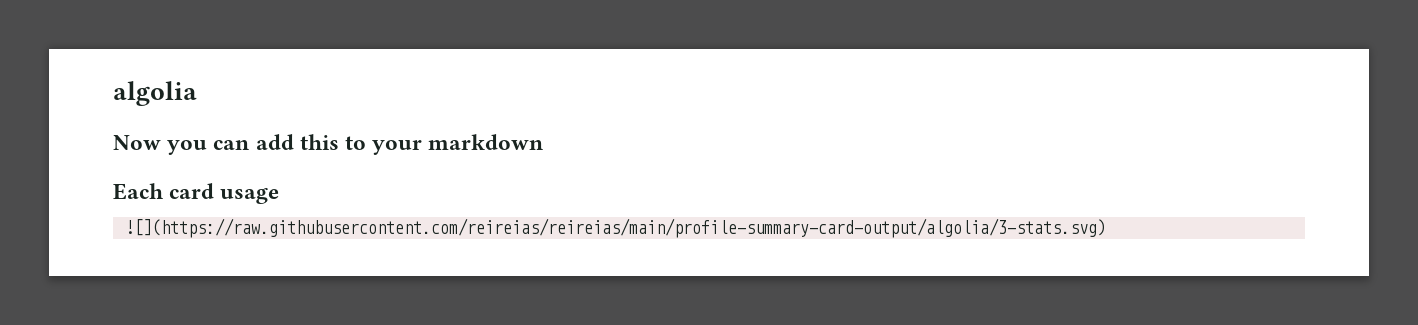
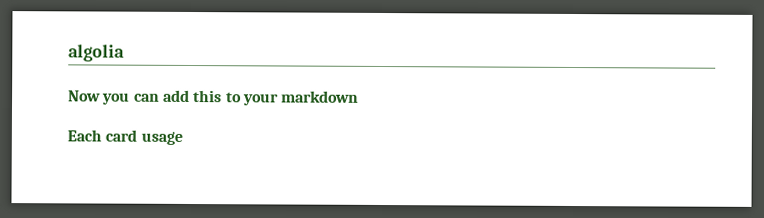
- ![](https://raw.githubusercontent.com/reireias/reireias/main/profile-summary-card-output/algolia/3-stats.svg)

